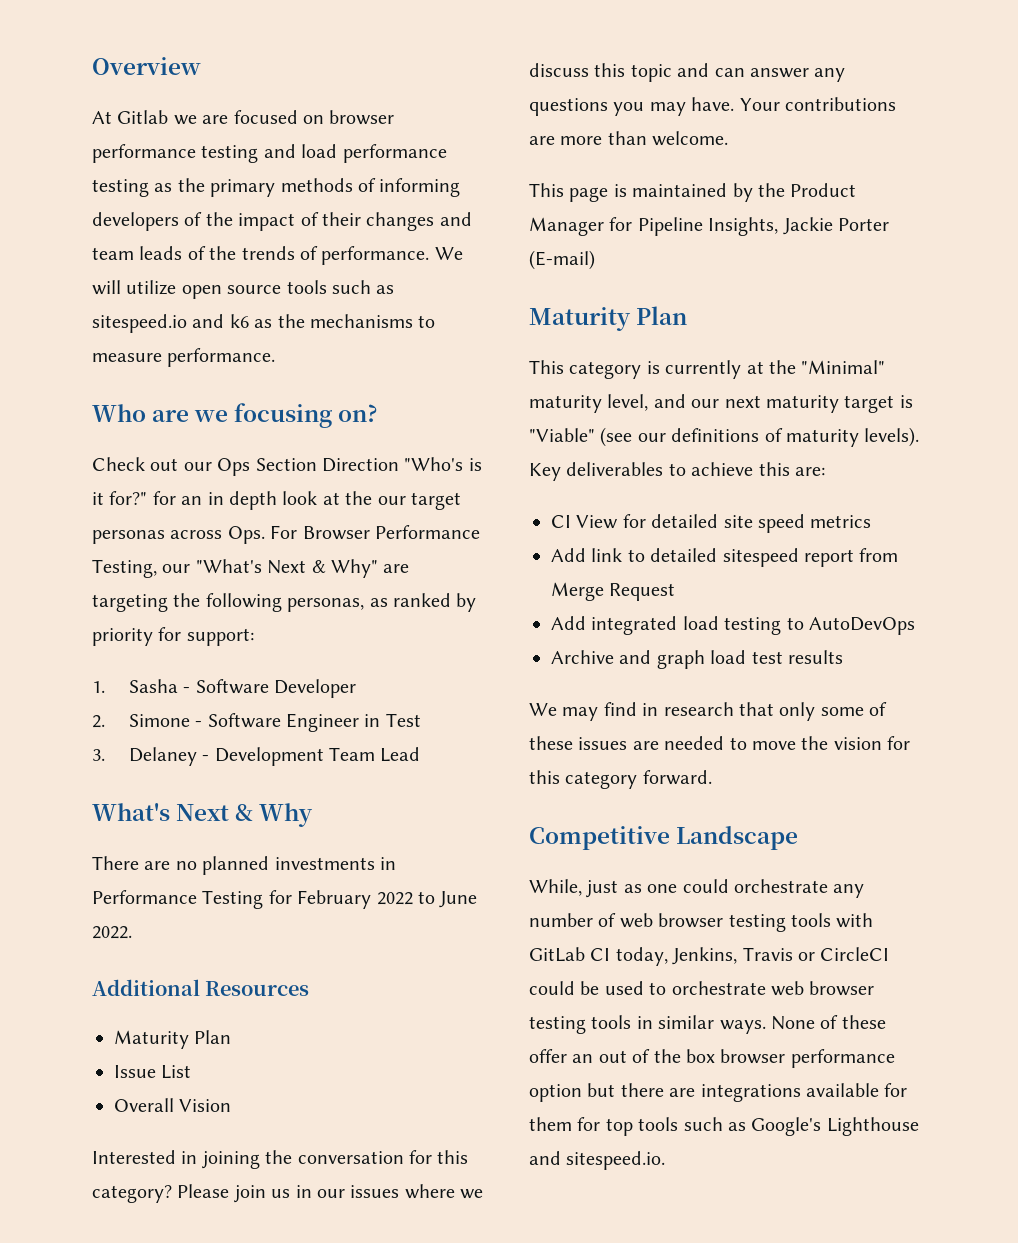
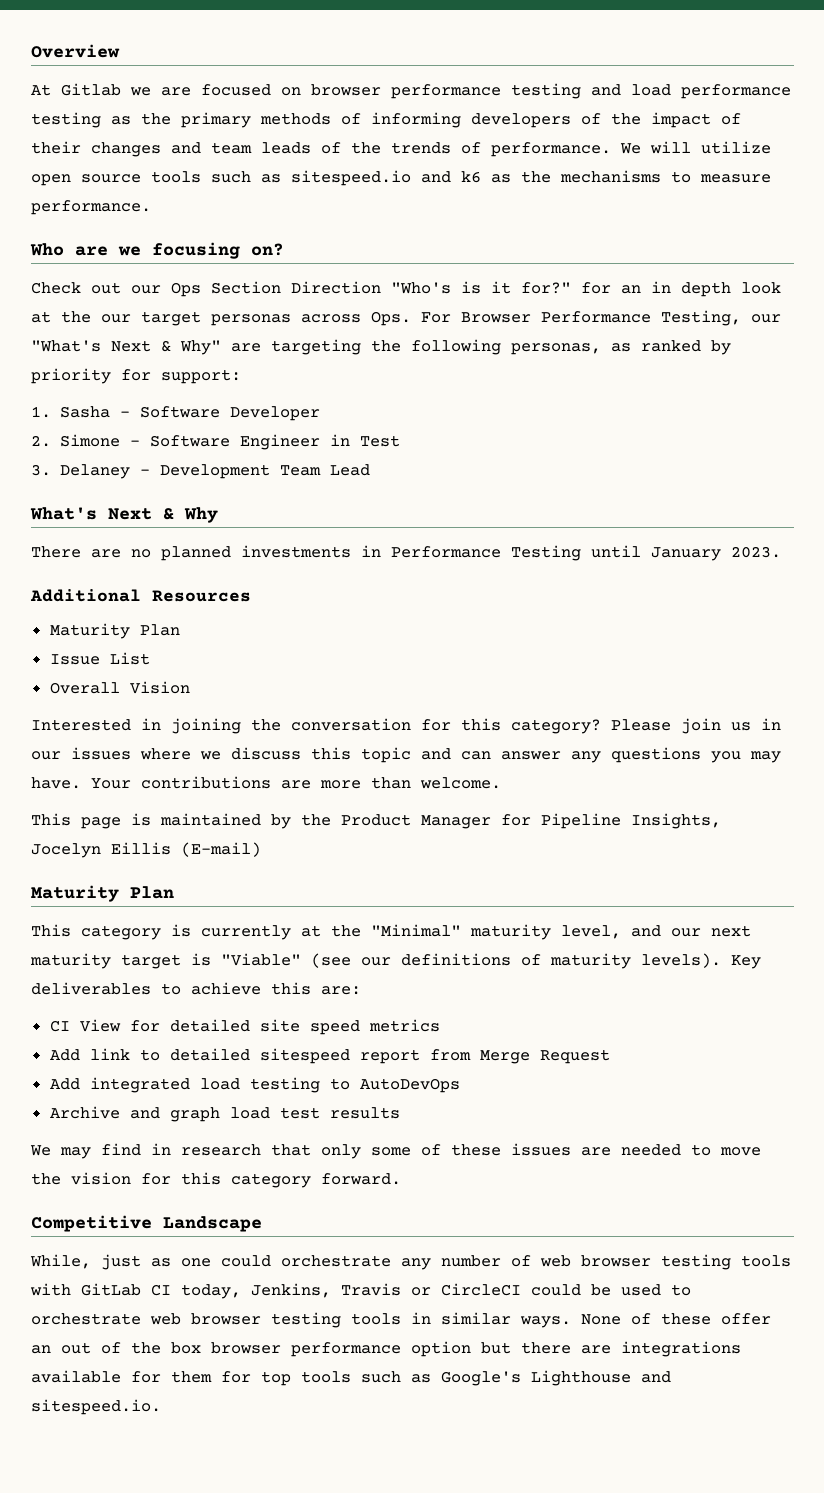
- There are no planned investments in Performance Testing for February 2022 to June 2022.
+ There are no planned investments in Performance Testing until January 2023.
- This page is maintained by the Product Manager for Pipeline Insights, Jackie Porter (E-mail)
+ This page is maintained by the Product Manager for Pipeline Insights, Jocelyn Eillis (E-mail)

